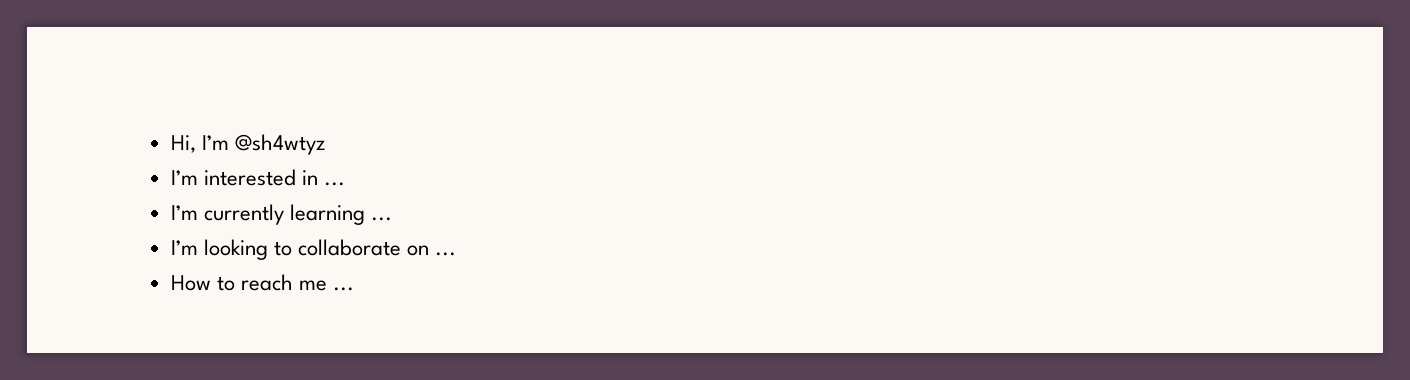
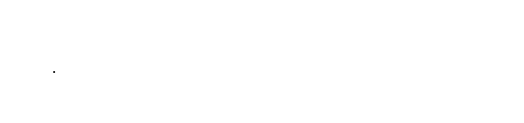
- Hi, I’m @sh4wtyz
- I’m interested in ...
- I’m currently learning ...
- I’m looking to collaborate on ...
- How to reach me ...
+ .

